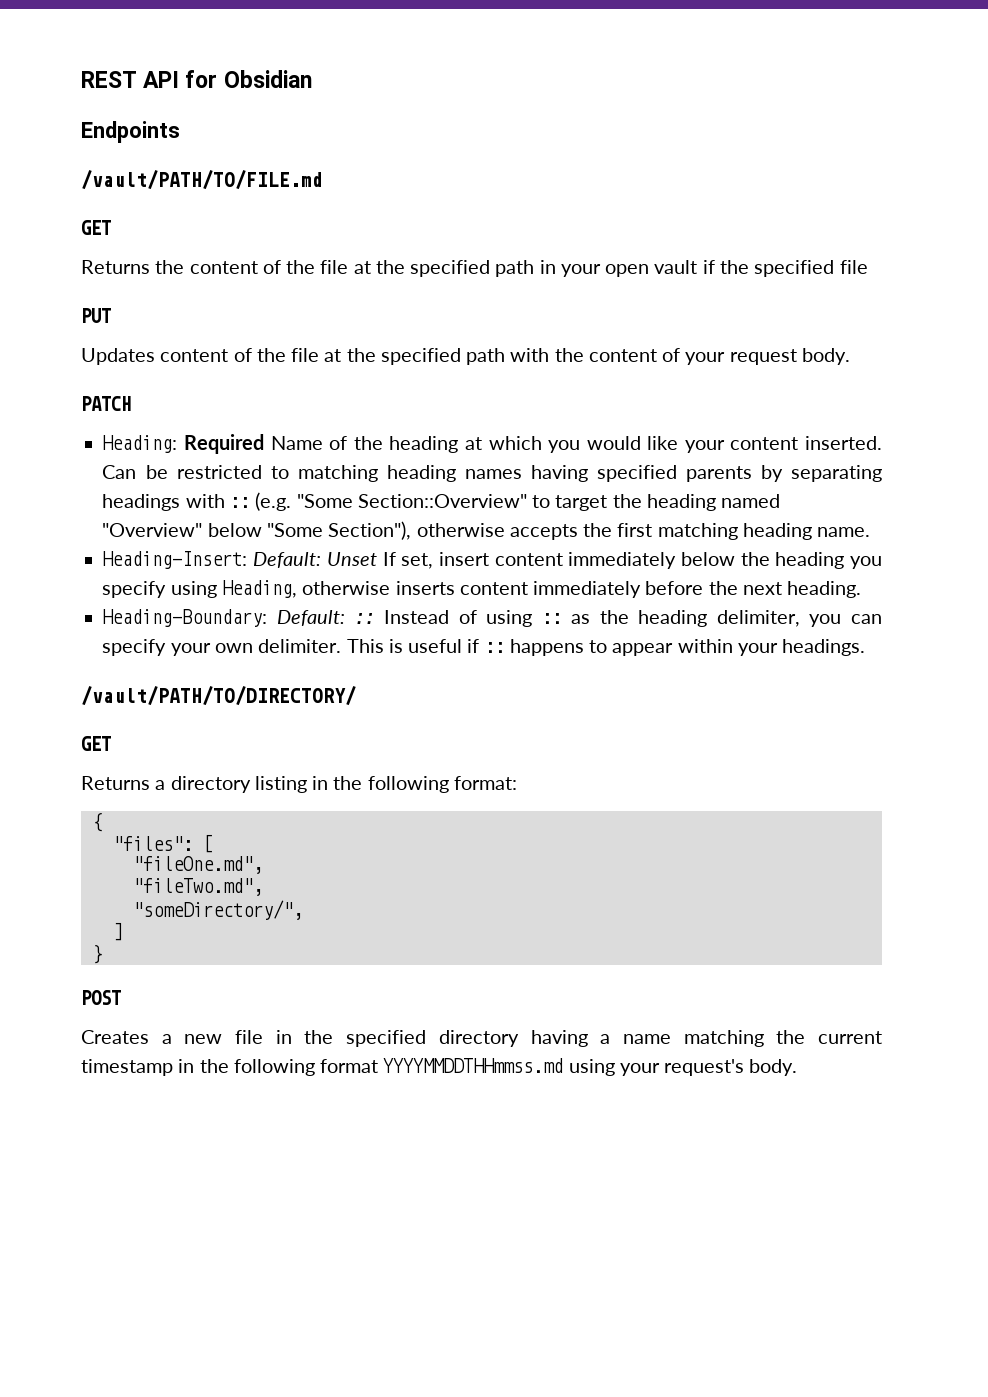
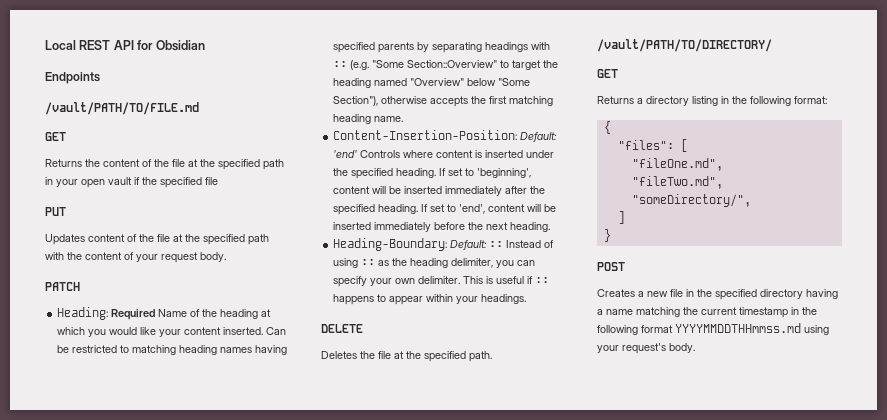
- REST API for Obsidian
+ Local REST API for Obsidian
- Heading-Insert: Default: Unset If set, insert content immediately below the heading you specify using Heading, otherwise inserts content immediately before the next heading.
+ Content-Insertion-Position: Default: 'end' Controls where content is inserted under the specified heading. If set to 'beginning', content will be inserted immediately after the specified heading. If set to 'end', content will be inserted immediately before the next heading.
+ DELETE
+ Deletes the file at the specified path.

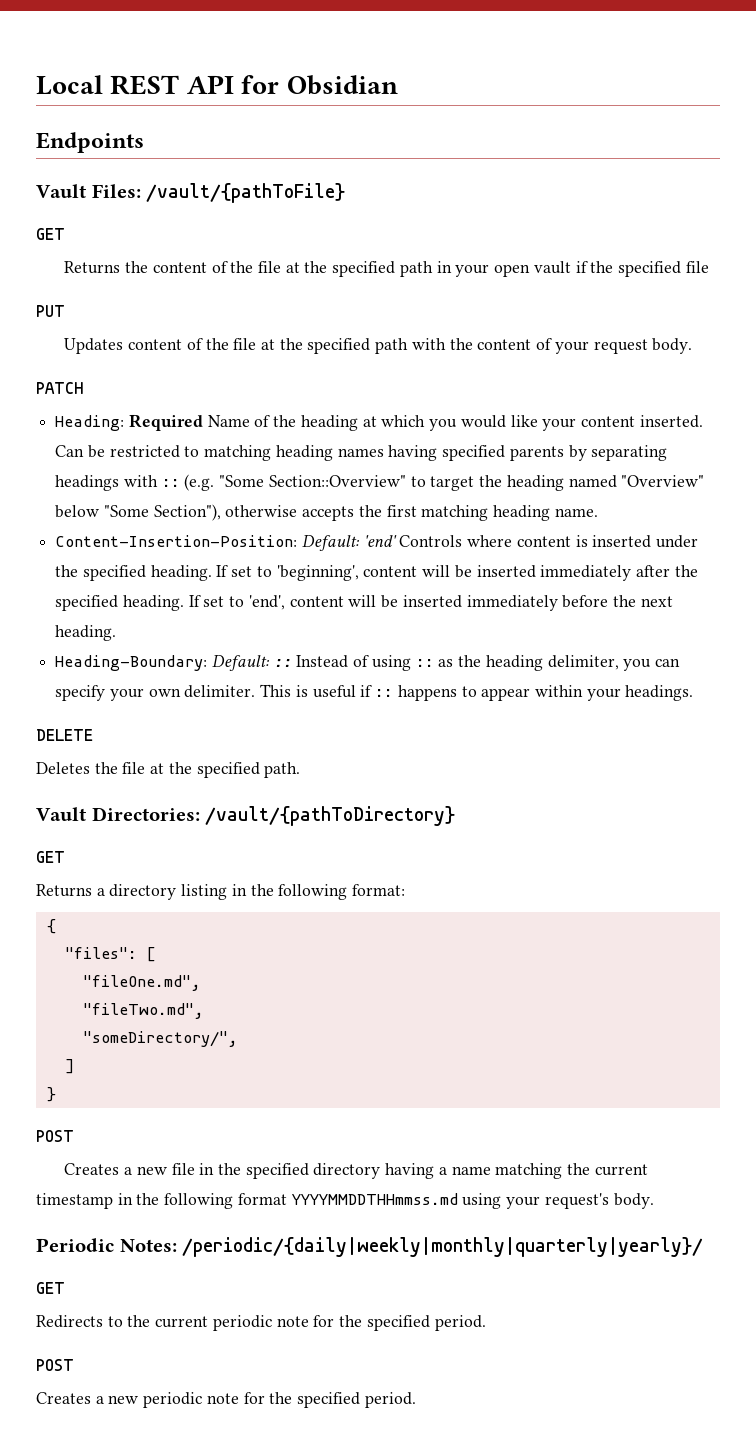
- /vault/PATH/TO/FILE.md
+ Vault Files: /vault/{pathToFile}
- /vault/PATH/TO/DIRECTORY/
+ Vault Directories: /vault/{pathToDirectory}
+ Periodic Notes: /periodic/{daily|weekly|monthly|quarterly|yearly}/
+ GET
+ Redirects to the current periodic note for the specified period.
+ POST
+ Creates a new periodic note for the specified period.

